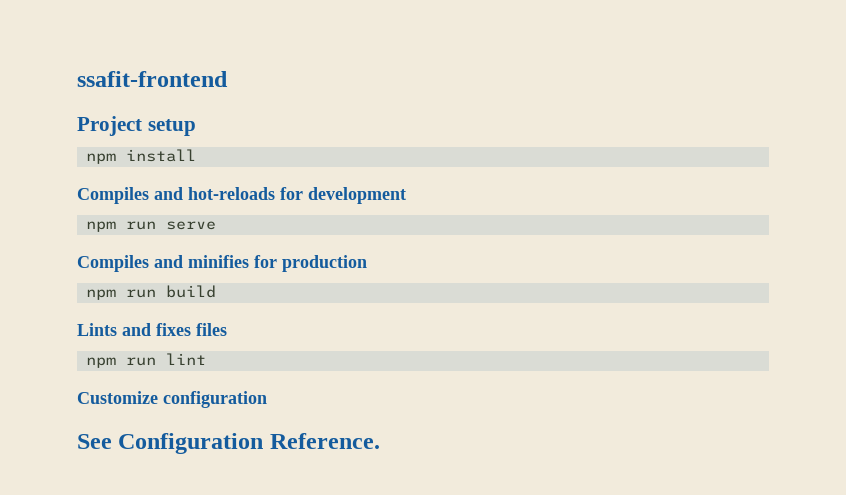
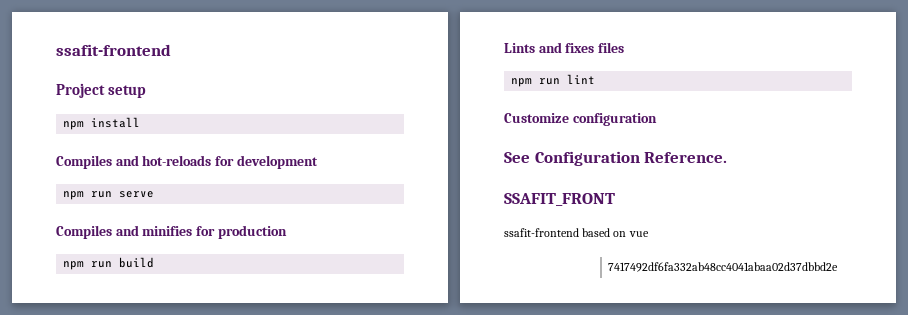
+ SSAFIT_FRONT
+ ssafit-frontend based on vue
+ 7417492df6fa332ab48cc4041abaa02d37dbbd2e

